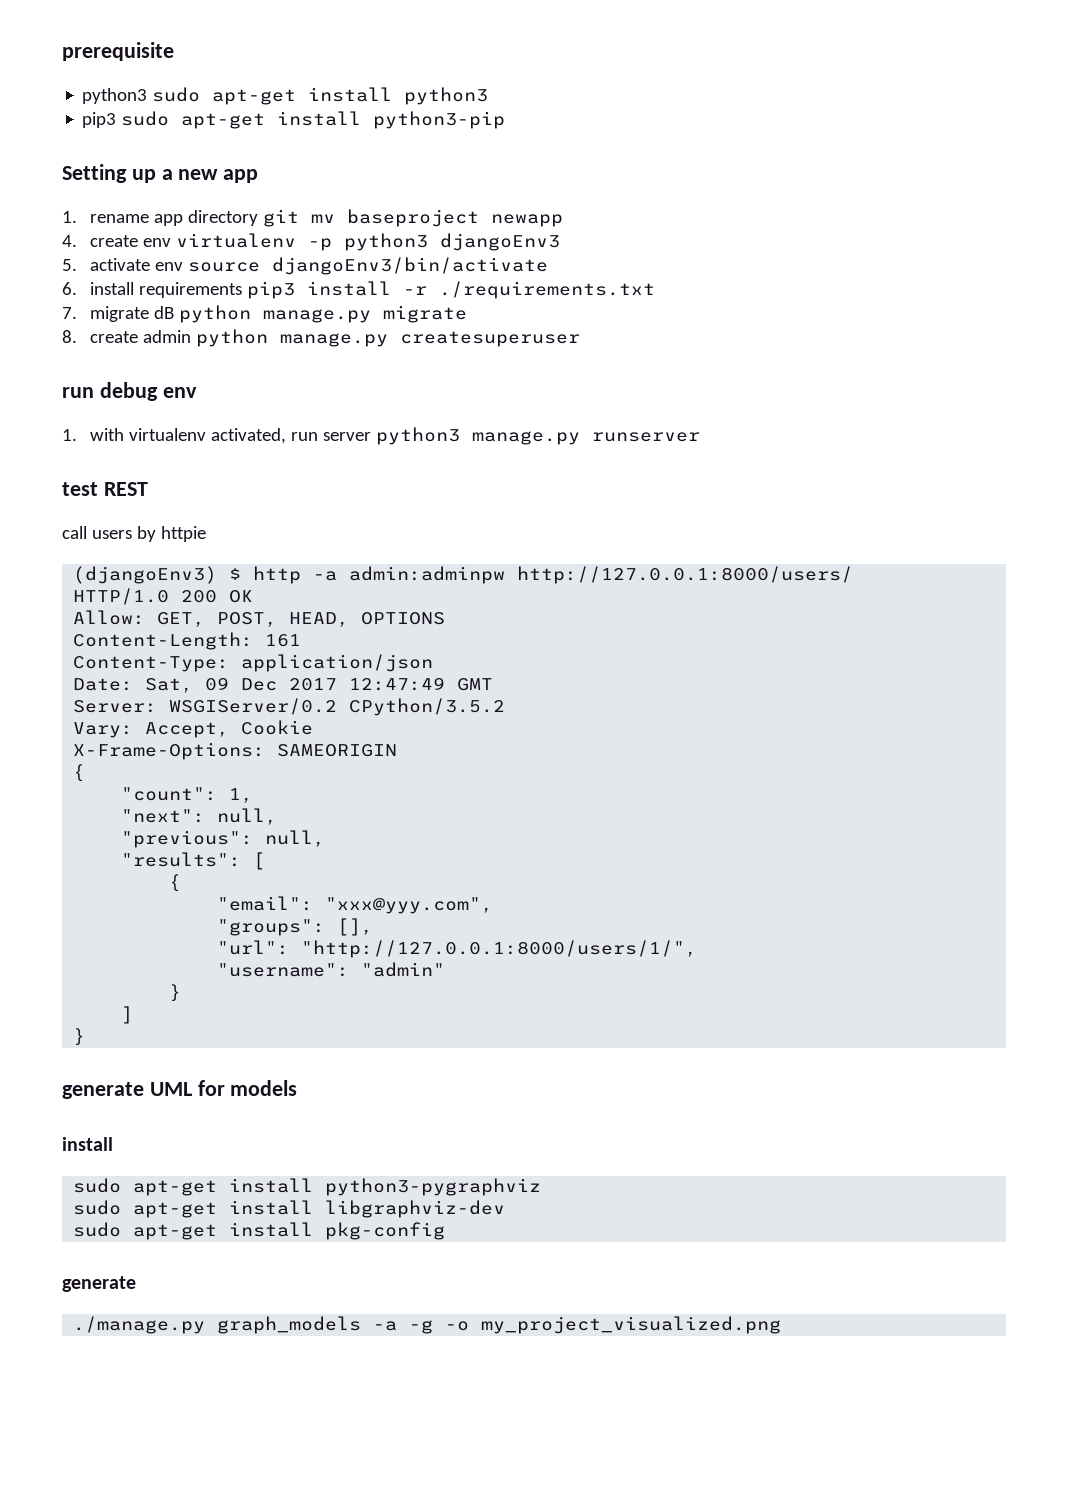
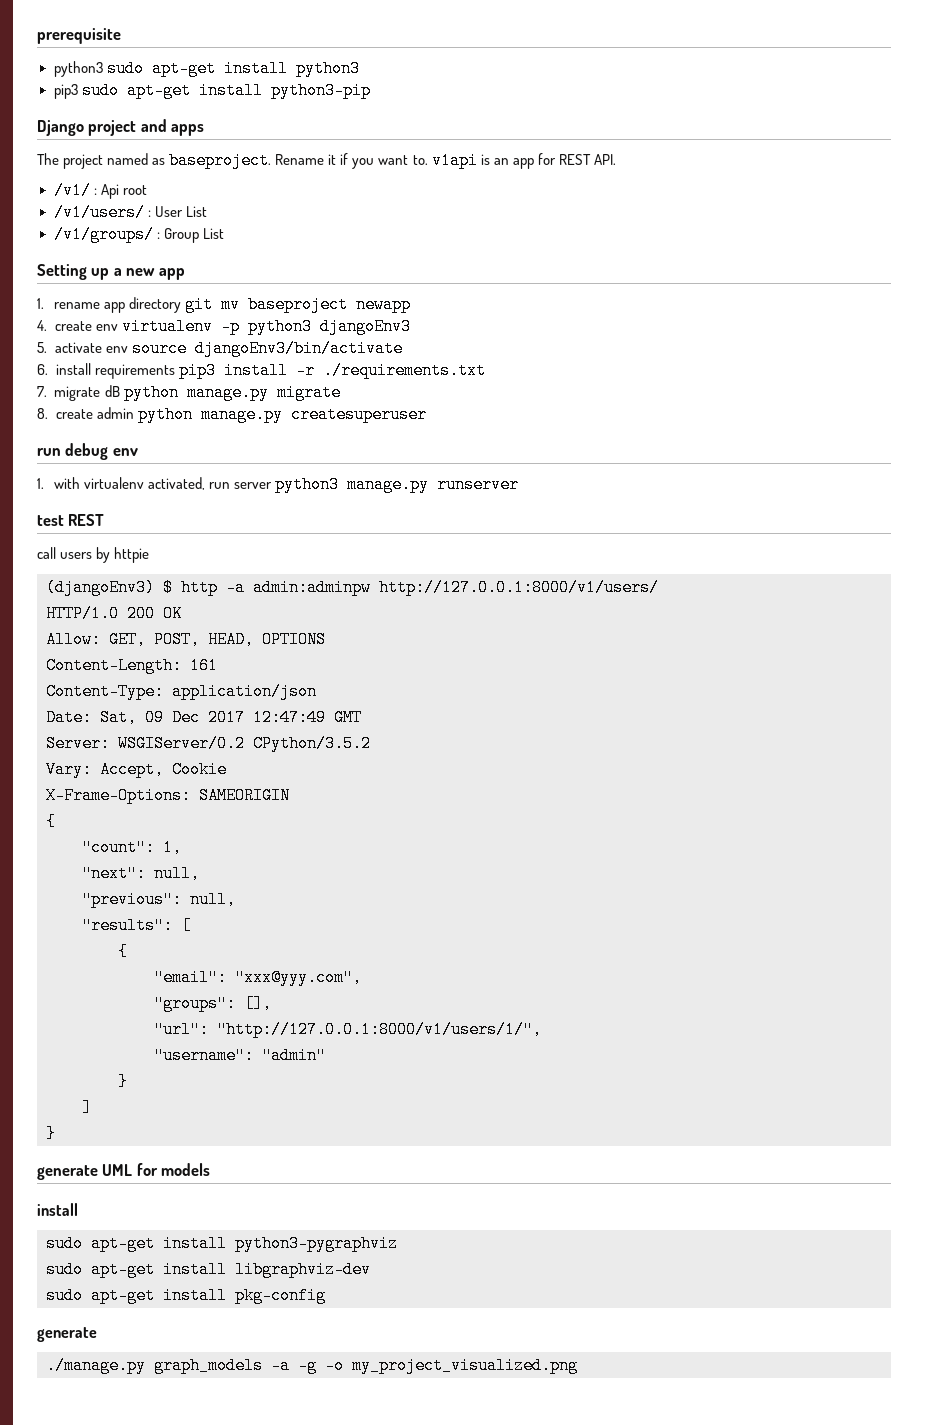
+ Django project and apps
+ The project named as baseproject. Rename it if you want to. v1api is an app for REST API.
+ /v1/ : Api root
+ /v1/users/ : User List
+ /v1/groups/ : Group List
- (djangoEnv3) $ http -a admin:adminpw http://127.0.0.1:8000/users/
+ (djangoEnv3) $ http -a admin:adminpw http://127.0.0.1:8000/v1/users/
- "url": "http://127.0.0.1:8000/users/1/",
+ "url": "http://127.0.0.1:8000/v1/users/1/",

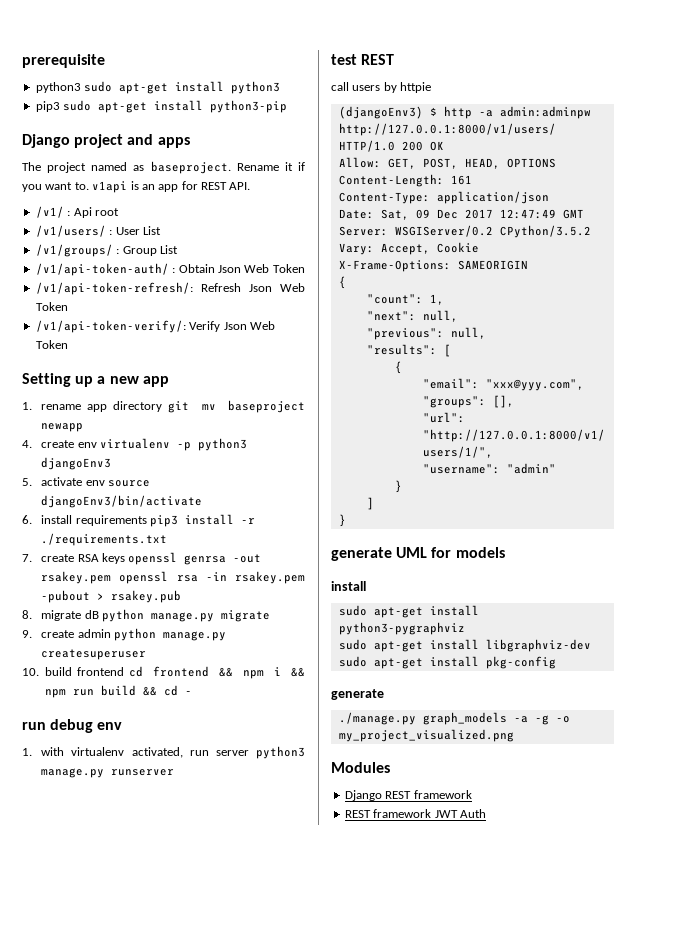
+ /v1/api-token-auth/ : Obtain Json Web Token
+ /v1/api-token-refresh/: Refresh Json Web Token
+ /v1/api-token-verify/: Verify Json Web Token
- 7. migrate dB python manage.py migrate
+ 7. create RSA keys openssl genrsa -out rsakey.pem openssl rsa -in rsakey.pem -pubout > rsakey.pub
+ 8. migrate dB python manage.py migrate
- 8. create admin python manage.py createsuperuser
+ 9. create admin python manage.py createsuperuser
+ 10. build frontend cd frontend && npm i && npm run build && cd -
+ Modules
+ Django REST framework
+ REST framework JWT Auth

